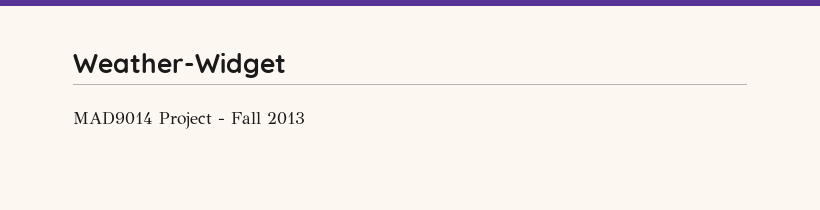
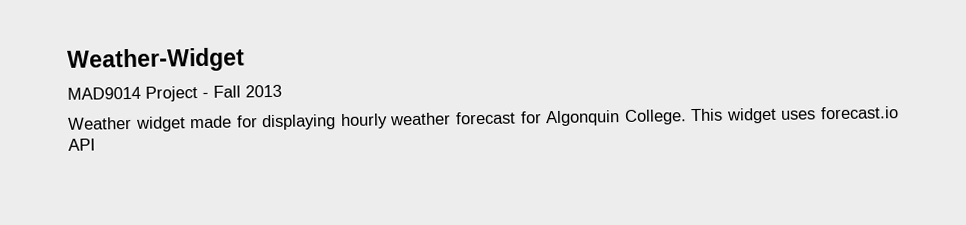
+ Weather widget made for displaying hourly weather forecast for Algonquin College. This widget uses forecast.io API

